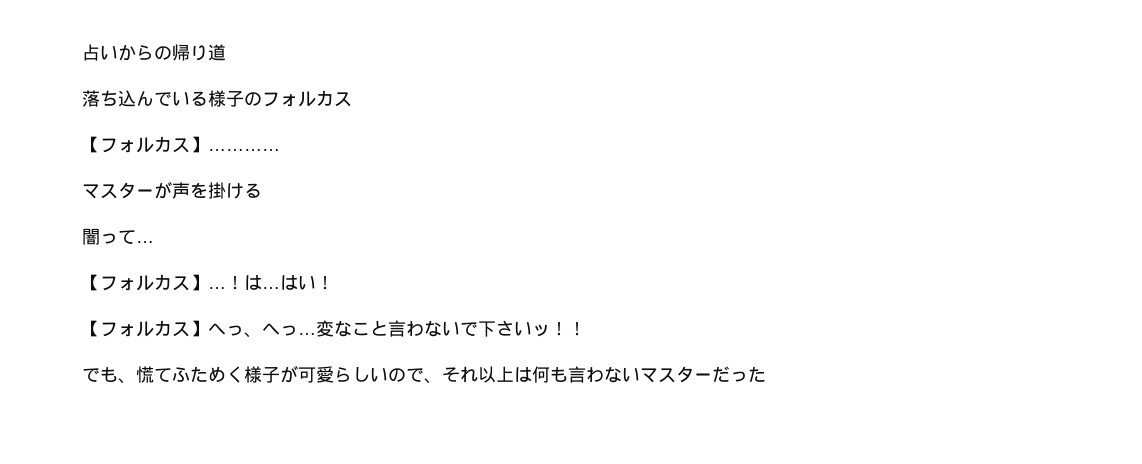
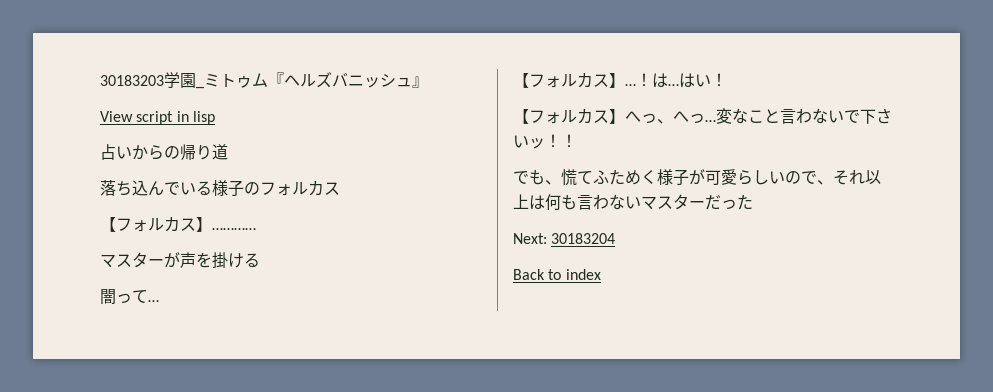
+ 30183203学園_ミトゥム『ヘルズバニッシュ』
+ View script in lisp
+ Next: 30183204
+ Back to index

